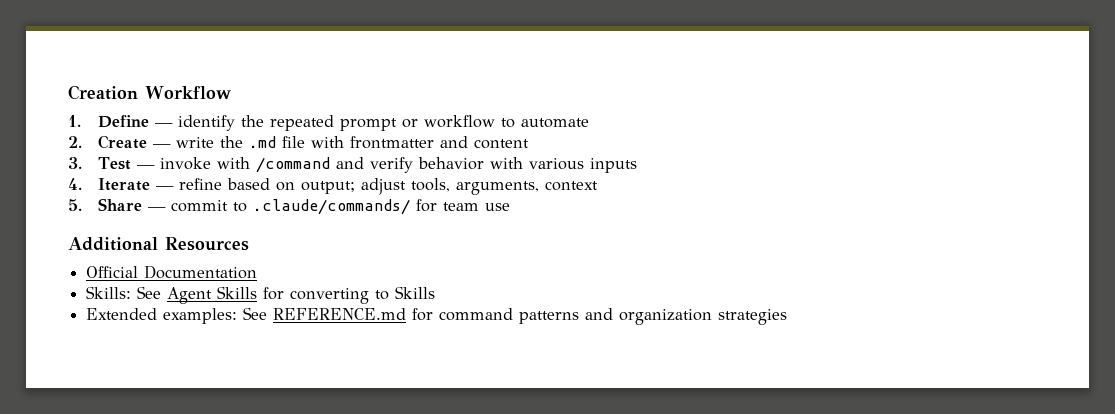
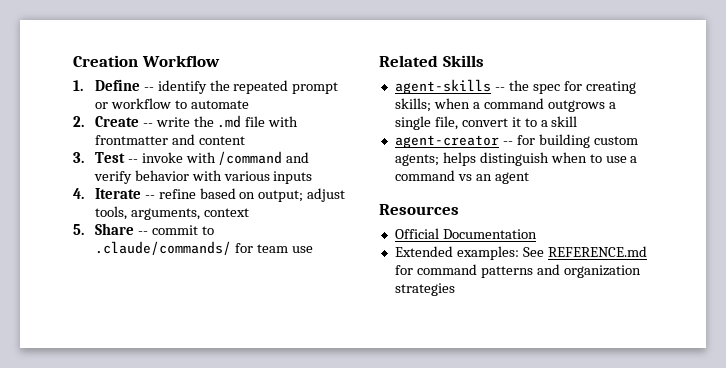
- 1. Define — identify the repeated prompt or workflow to automate
+ 1. Define -- identify the repeated prompt or workflow to automate
- 2. Create — write the .md file with frontmatter and content
+ 2. Create -- write the .md file with frontmatter and content
- 3. Test — invoke with /command and verify behavior with various inputs
+ 3. Test -- invoke with /command and verify behavior with various inputs
- 4. Iterate — refine based on output; adjust tools, arguments, context
+ 4. Iterate -- refine based on output; adjust tools, arguments, context
- 5. Share — commit to .claude/commands/ for team use
+ 5. Share -- commit to .claude/commands/ for team use
- Additional Resources
+ Related Skills
+ agent-skills -- the spec for creating skills; when a command outgrows a single file, convert it to a skill
+ agent-creator -- for building custom agents; helps distinguish when to use a command vs an agent
+ Resources
  Official Documentation
- Skills: See Agent Skills for converting to Skills

